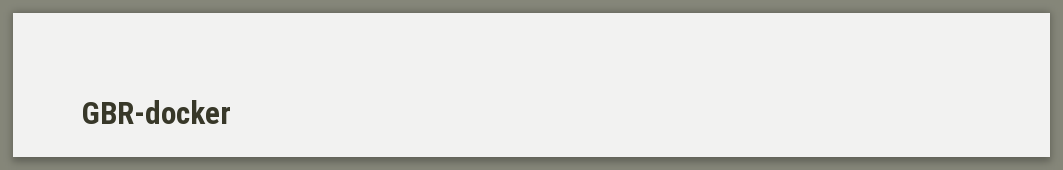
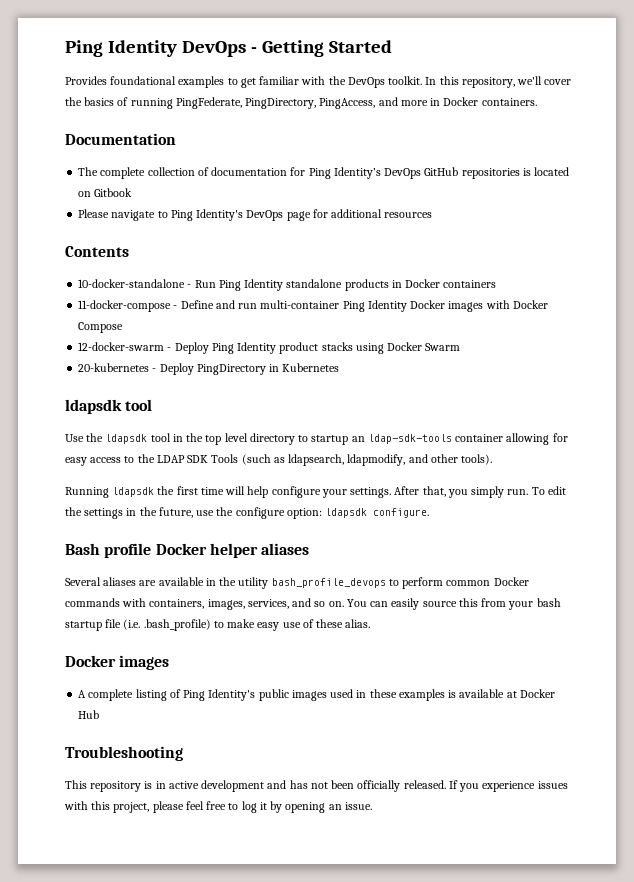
- GBR-docker
+ Ping Identity DevOps - Getting Started
+ Provides foundational examples to get familiar with the DevOps toolkit. In this repository, we'll cover the basics of running PingFederate, PingDirectory, PingAccess, and more in Docker containers.
+ Documentation
+ The complete collection of documentation for Ping Identity’s DevOps GitHub repositories is located on Gitbook
+ Please navigate to Ping Identity's DevOps page for additional resources
+ Contents
+ 10-docker-standalone - Run Ping Identity standalone products in Docker containers
+ 11-docker-compose - Define and run multi-container Ping Identity Docker images with Docker Compose
+ 12-docker-swarm - Deploy Ping Identity product stacks using Docker Swarm
+ 20-kubernetes - Deploy PingDirectory in Kubernetes
+ ldapsdk tool
+ Use the ldapsdk tool in the top level directory to startup an ldap-sdk-tools container allowing for easy access to the LDAP SDK Tools (such as ldapsearch, ldapmodify, and other tools).
+ Running ldapsdk the first time will help configure your settings. After that, you simply run. To edit the settings in the future, use the configure option: ldapsdk configure.
+ Bash profile Docker helper aliases
+ Several aliases are available in the utility bash_profile_devops to perform common Docker commands with containers, images, services, and so on. You can easily source this from your bash startup file (i.e. .bash_profile) to make easy use of these alias.
+ Docker images
+ A complete listing of Ping Identity's public images used in these examples is available at Docker Hub
+ Troubleshooting
+ This repository is in active development and has not been officially released. If you experience issues with this project, please feel free to log it by opening an issue.

